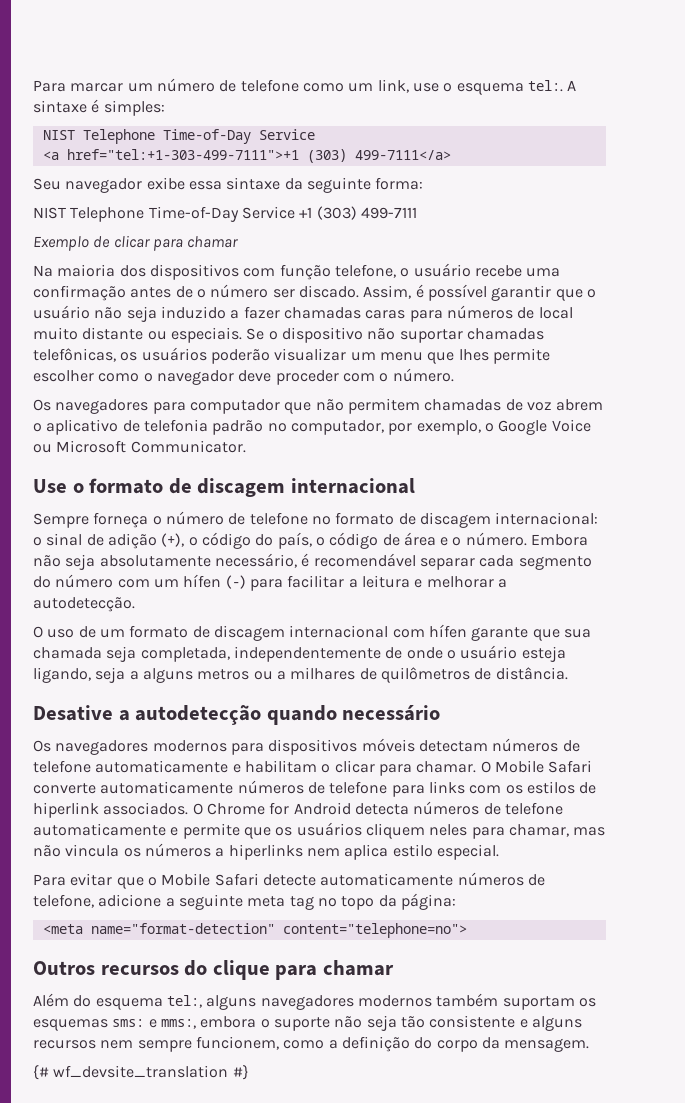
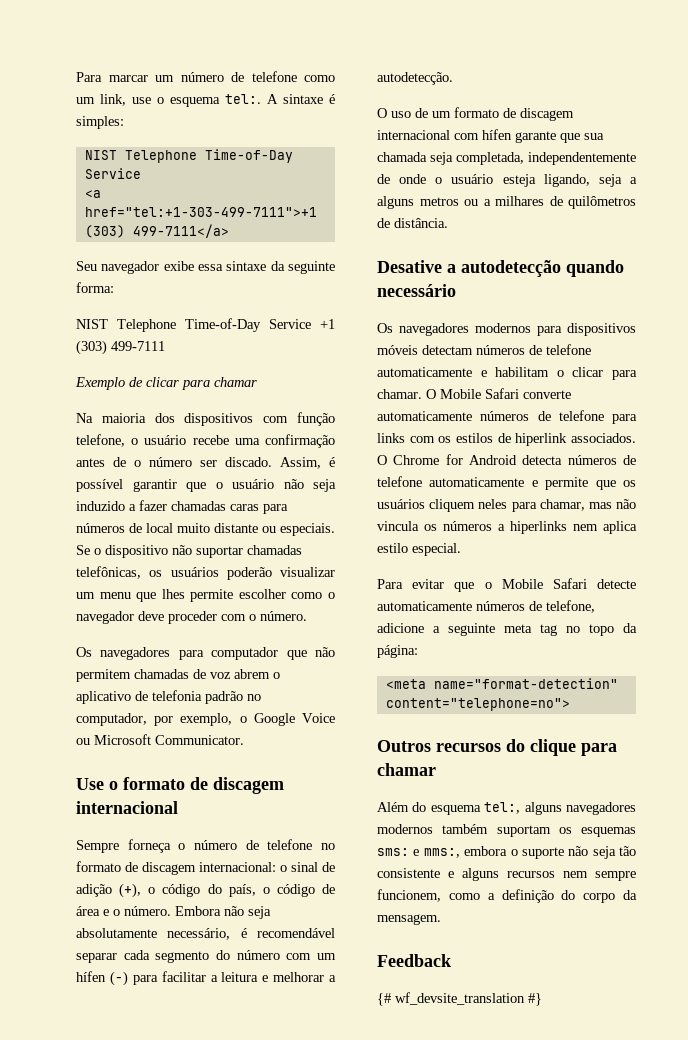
+ Feedback

